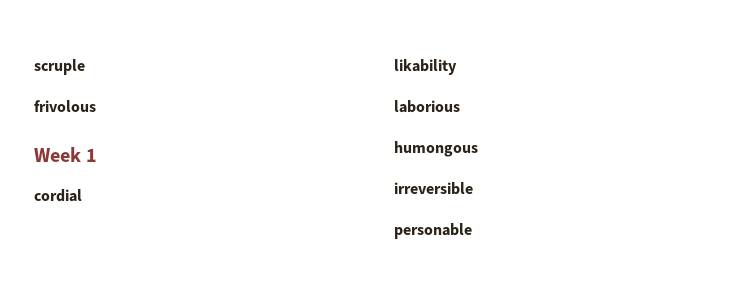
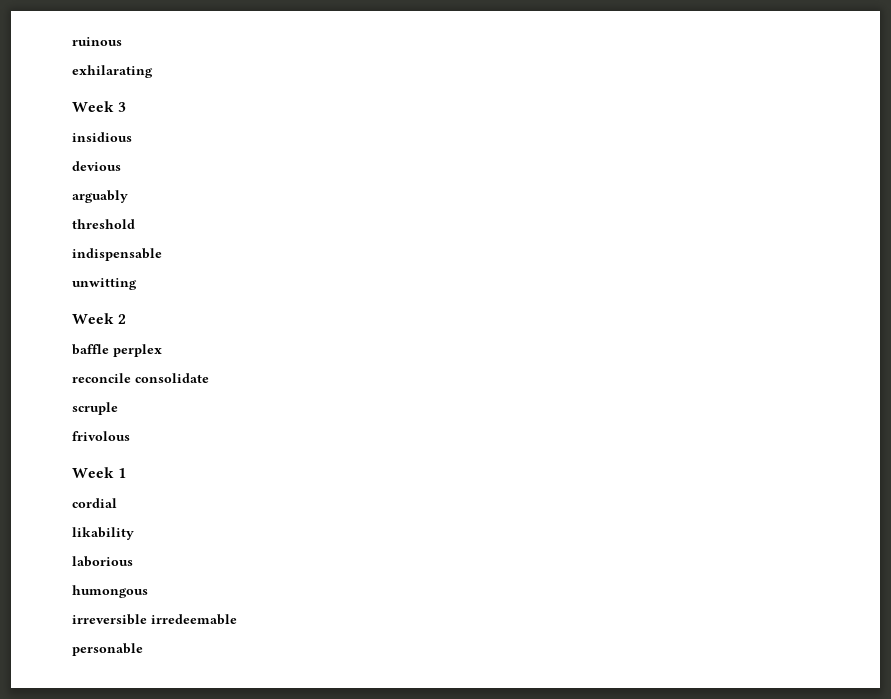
+ ruinous
+ exhilarating
+ Week 3
+ insidious
+ devious
+ arguably
+ threshold
+ indispensable
+ unwitting
+ Week 2
+ baffle perplex
+ reconcile consolidate
- irreversible
+ irreversible irredeemable

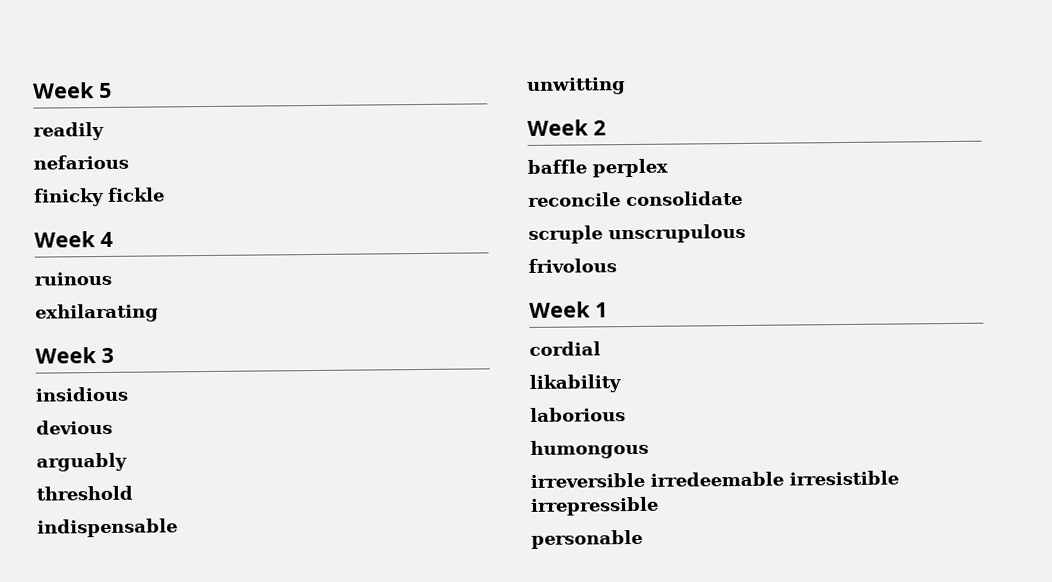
+ Week 5
+ readily
+ nefarious
+ finicky fickle
+ Week 4
- scruple
+ scruple unscrupulous
- irreversible irredeemable
+ irreversible irredeemable irresistible irrepressible

